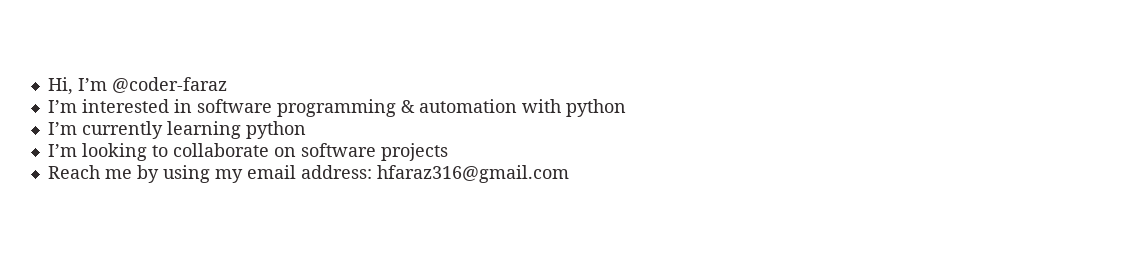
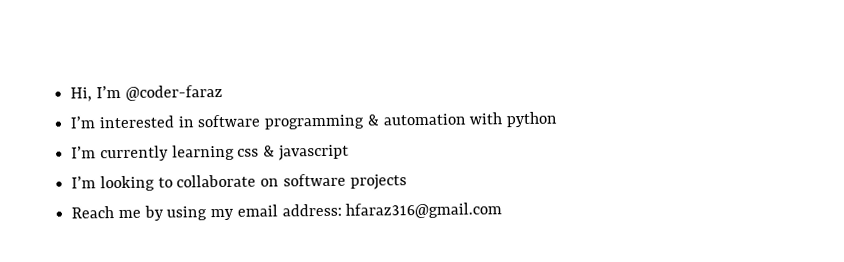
- I’m currently learning python
+ I’m currently learning css & javascript

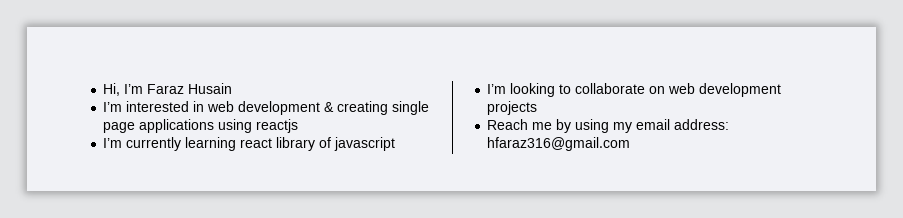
- Hi, I’m @coder-faraz
+ Hi, I’m Faraz Husain
- I’m interested in software programming & automation with python
+ I’m interested in web development & creating single page applications using reactjs
- I’m currently learning css & javascript
+ I’m currently learning react library of javascript
- I’m looking to collaborate on software projects
+ I’m looking to collaborate on web development projects

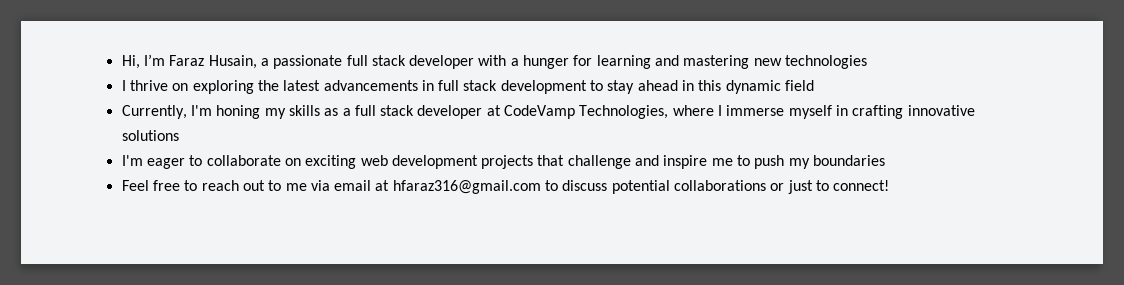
- Hi, I’m Faraz Husain
- I’m interested in web development & creating single page applications using reactjs
- I’m currently learning react library of javascript
- I’m looking to collaborate on web development projects
- Reach me by using my email address: hfaraz316@gmail.com
+ Hi, I’m Faraz Husain, a passionate full stack developer with a hunger for learning and mastering new technologies
+ I thrive on exploring the latest advancements in full stack development to stay ahead in this dynamic field
+ Currently, I'm honing my skills as a full stack developer at CodeVamp Technologies, where I immerse myself in crafting innovative solutions
+ I'm eager to collaborate on exciting web development projects that challenge and inspire me to push my boundaries
+ Feel free to reach out to me via email at hfaraz316@gmail.com to discuss potential collaborations or just to connect!

